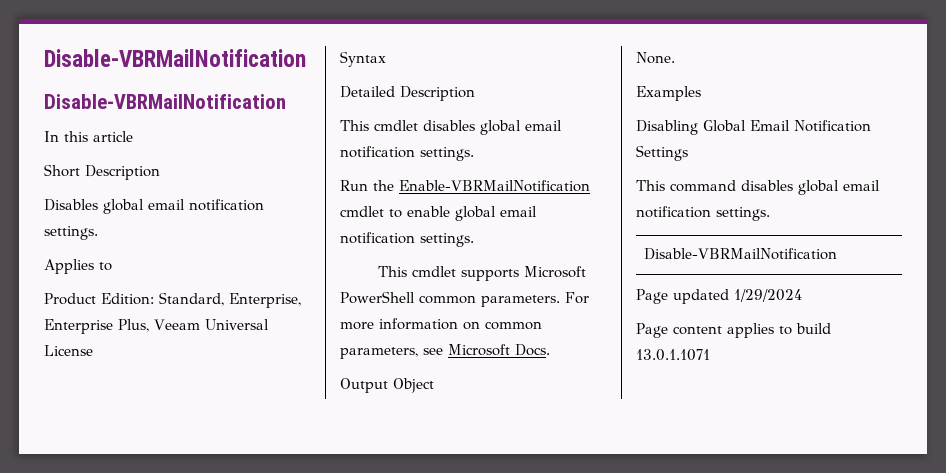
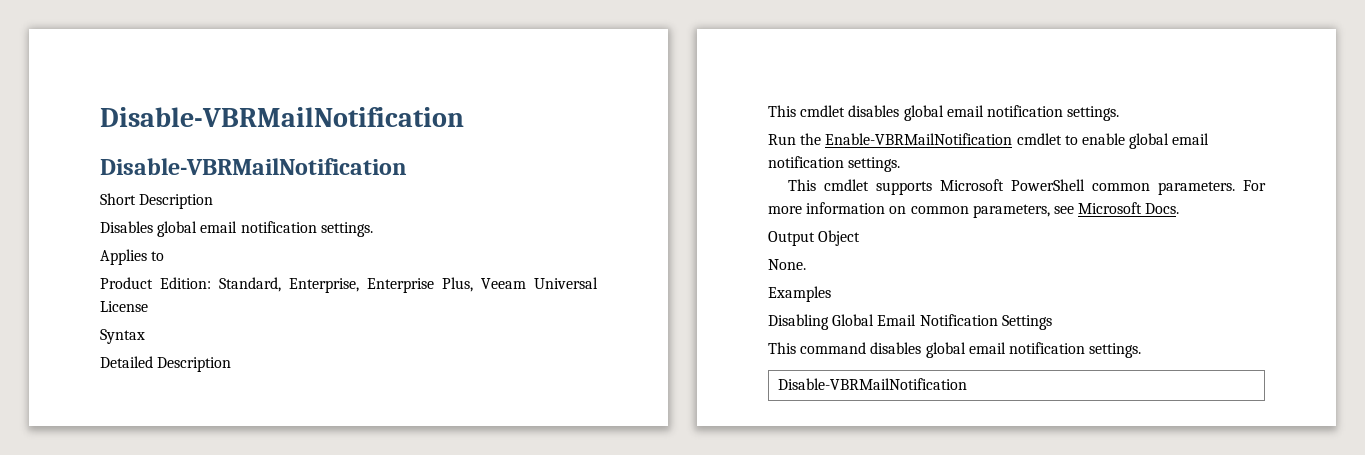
- In this article
- Page updated 1/29/2024
- Page content applies to build 13.0.1.1071

